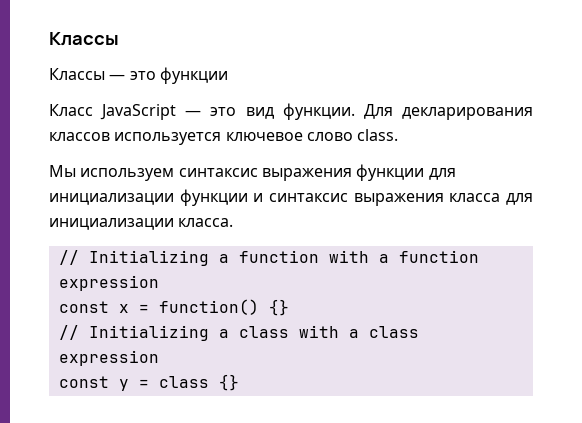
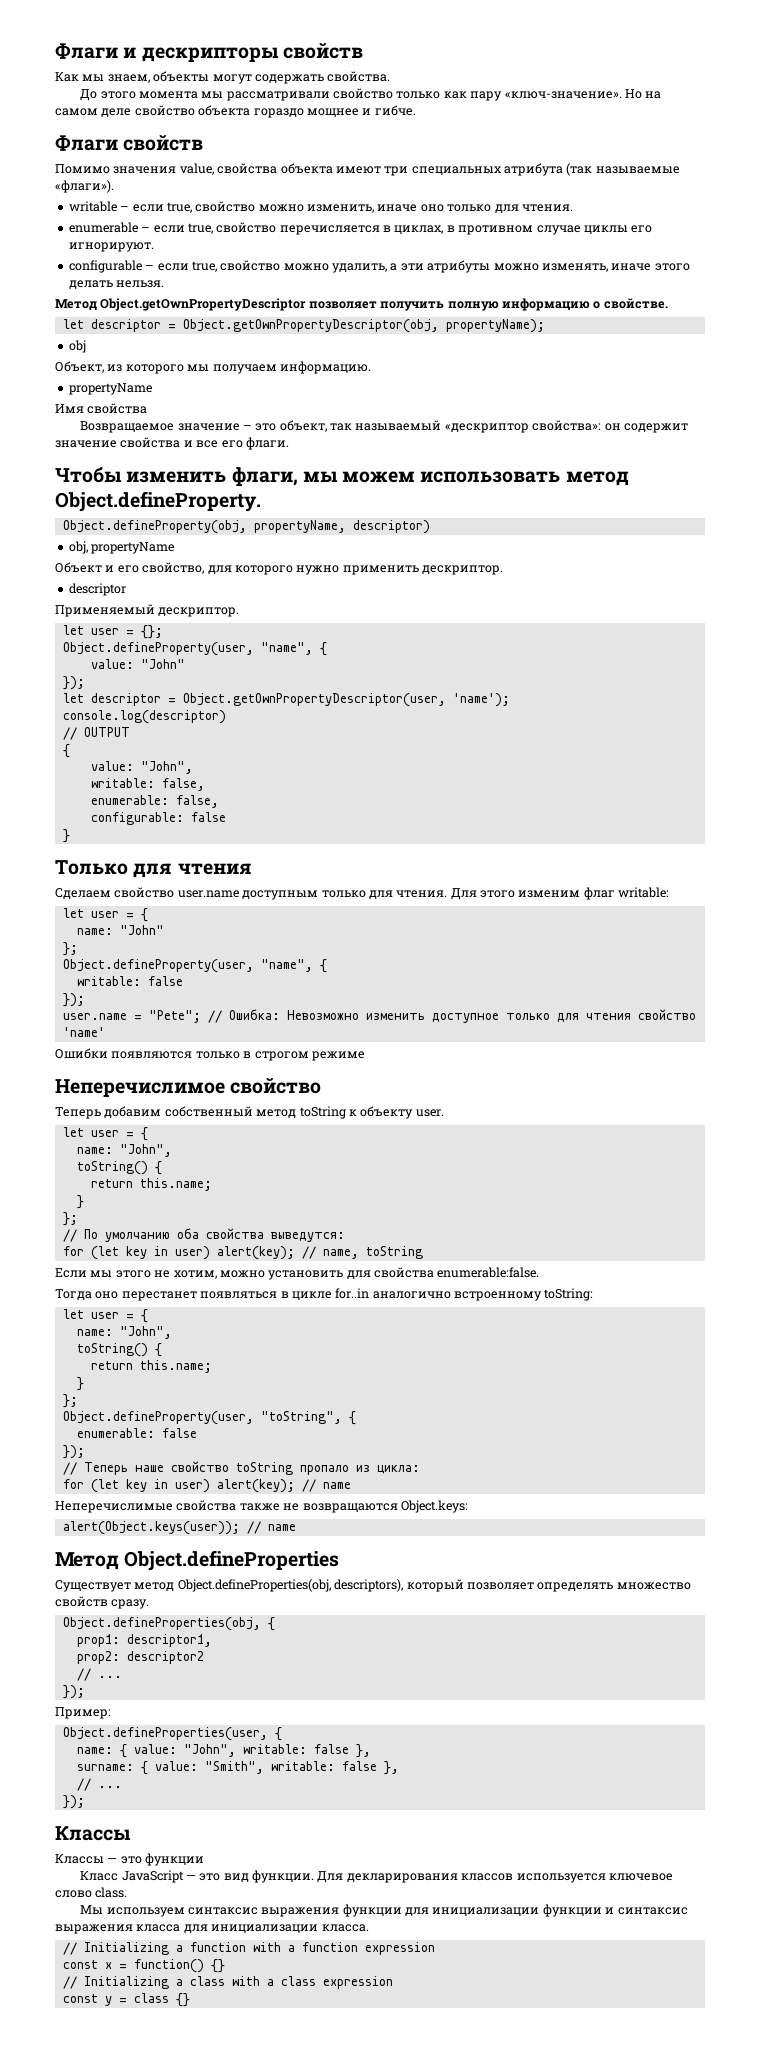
+ Флаги и дескрипторы свойств
+ Как мы знаем, объекты могут содержать свойства.
+ До этого момента мы рассматривали свойство только как пару «ключ-значение». Но на самом деле свойство объекта гораздо мощнее и гибче.
+ Флаги свойств
+ Помимо значения value, свойства объекта имеют три специальных атрибута (так называемые «флаги»).
+ writable – если true, свойство можно изменить, иначе оно только для чтения.
+ enumerable – если true, свойство перечисляется в циклах, в противном случае циклы его игнорируют.
+ configurable – если true, свойство можно удалить, а эти атрибуты можно изменять, иначе этого делать нельзя.
+ Метод Object.getOwnPropertyDescriptor позволяет получить полную информацию о свойстве.
+ let descriptor = Object.getOwnPropertyDescriptor(obj, propertyName);
+ obj
+ Объект, из которого мы получаем информацию.
+ propertyName
+ Имя свойства
+ Возвращаемое значение – это объект, так называемый «дескриптор свойства»: он содержит значение свойства и все его флаги.
+ Чтобы изменить флаги, мы можем использовать метод Object.defineProperty.
+ Object.defineProperty(obj, propertyName, descriptor)
+ obj, propertyName
+ Объект и его свойство, для которого нужно применить дескриптор.
+ descriptor
+ Применяемый дескриптор.
+ let user = {};
+ Object.defineProperty(user, "name", {
+ value: "John"
+ });
+ let descriptor = Object.getOwnPropertyDescriptor(user, 'name');
+ console.log(descriptor)
+ // OUTPUT
+ {
+ value: "John",
+ writable: false,
+ enumerable: false,
+ configurable: false
+ }
+ Только для чтения
+ Сделаем свойство user.name доступным только для чтения. Для этого изменим флаг writable:
+ let user = {
+ name: "John"
+ };
+ Object.defineProperty(user, "name", {
+ writable: false
+ });
+ user.name = "Pete"; // Ошибка: Невозможно изменить доступное только для чтения свойство 'name'
+ Ошибки появляются только в строгом режиме
+ Неперечислимое свойство
+ Теперь добавим собственный метод toString к объекту user.
+ let user = {
+ name: "John",
+ toString() {
+ return this.name;
+ }
+ };
+ // По умолчанию оба свойства выведутся:
+ for (let key in user) alert(key); // name, toString
+ Если мы этого не хотим, можно установить для свойства enumerable:false.
+ Тогда оно перестанет появляться в цикле for..in аналогично встроенному toString:
+ let user = {
+ name: "John",
+ toString() {
+ return this.name;
+ }
+ };
+ Object.defineProperty(user, "toString", {
+ enumerable: false
+ });
+ // Теперь наше свойство toString пропало из цикла:
+ for (let key in user) alert(key); // name
+ Неперечислимые свойства также не возвращаются Object.keys:
+ alert(Object.keys(user)); // name
+ Метод Object.defineProperties
+ Существует метод Object.defineProperties(obj, descriptors), который позволяет определять множество свойств сразу.
+ Object.defineProperties(obj, {
+ prop1: descriptor1,
+ prop2: descriptor2
+ // ...
+ });
+ Пример:
+ Object.defineProperties(user, {
+ name: { value: "John", writable: false },
+ surname: { value: "Smith", writable: false },
+ // ...
+ });

